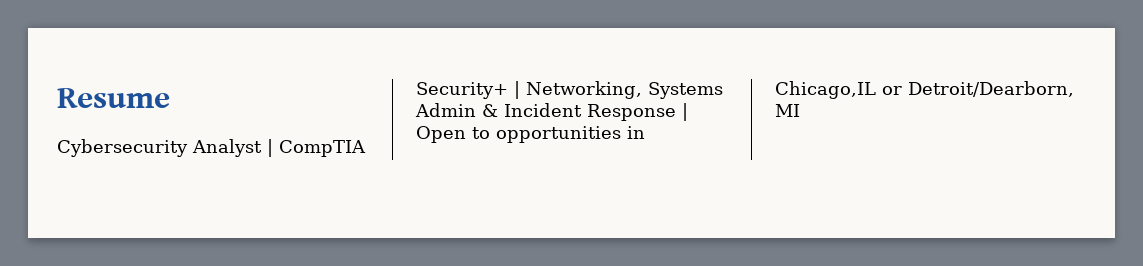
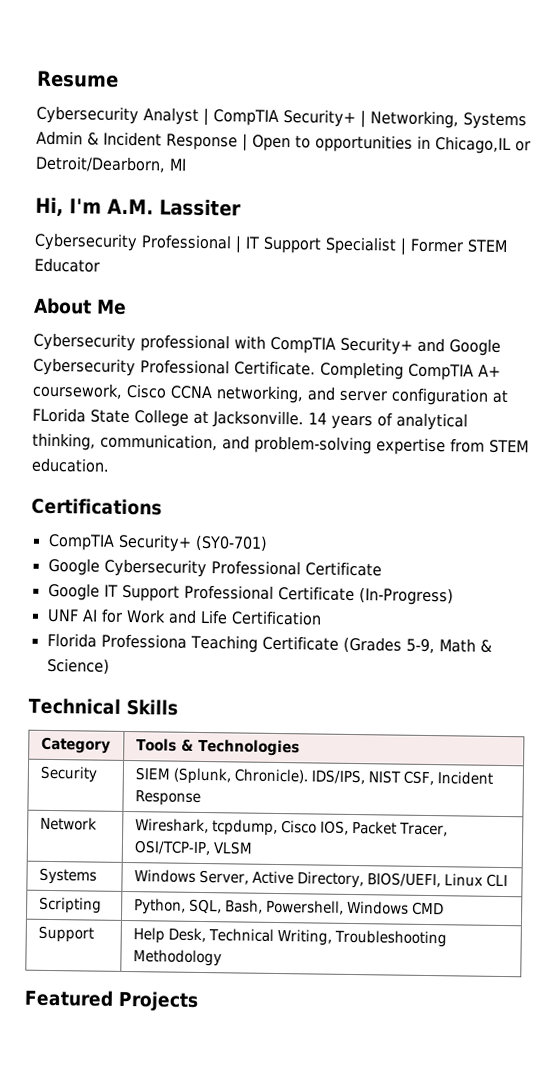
+ Hi, I'm A.M. Lassiter
+ Cybersecurity Professional | IT Support Specialist | Former STEM Educator
+ About Me
+ Cybersecurity professional with CompTIA Security+ and Google Cybersecurity Professional Certificate. Completing CompTIA A+ coursework, Cisco CCNA networking, and server configuration at FLorida State College at Jacksonville. 14 years of analytical thinking, communication, and problem-solving expertise from STEM education.
+ Certifications
+ CompTIA Security+ (SY0-701)
+ Google Cybersecurity Professional Certificate
+ Google IT Support Professional Certificate (In-Progress)
+ UNF AI for Work and Life Certification
+ Florida Professiona Teaching Certificate (Grades 5-9, Math & Science)
+ Technical Skills
+ Category | Tools & Technologies
+ Security | SIEM (Splunk, Chronicle). IDS/IPS, NIST CSF, Incident Response
+ Network | Wireshark, tcpdump, Cisco IOS, Packet Tracer, OSI/TCP-IP, VLSM
+ Systems | Windows Server, Active Directory, BIOS/UEFI, Linux CLI
+ Scripting | Python, SQL, Bash, Powershell, Windows CMD
+ Support | Help Desk, Technical Writing, Troubleshooting Methodology
+ Featured Projects

